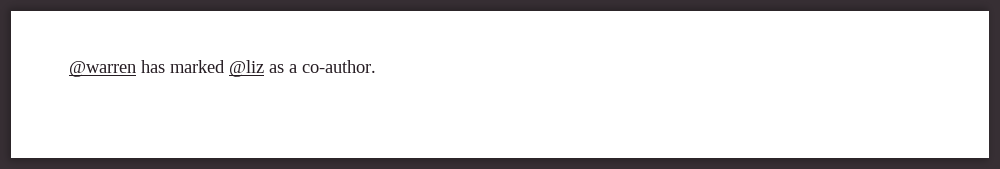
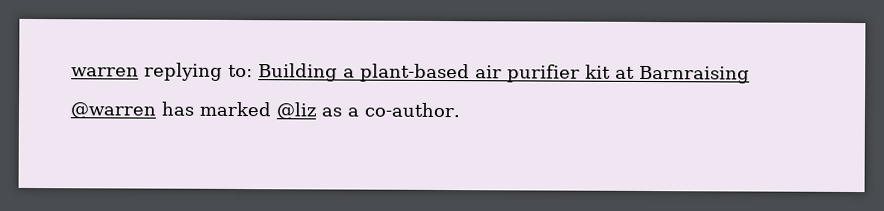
+ warren replying to: Building a plant-based air purifier kit at Barnraising

